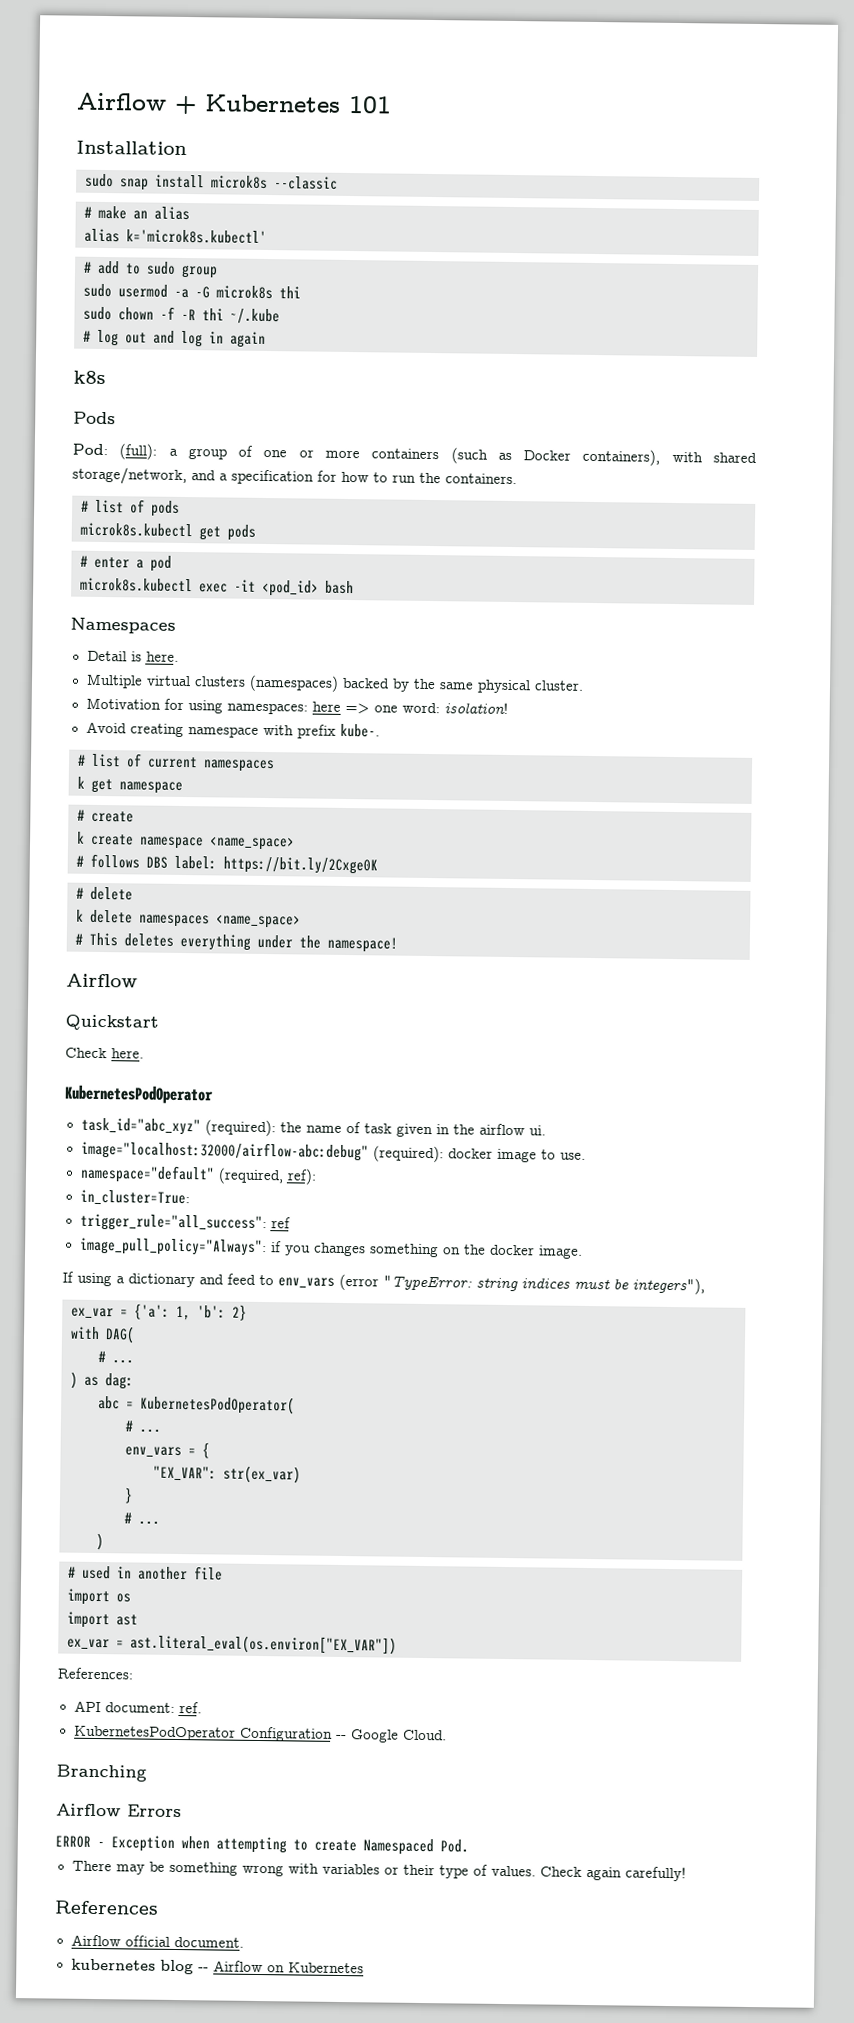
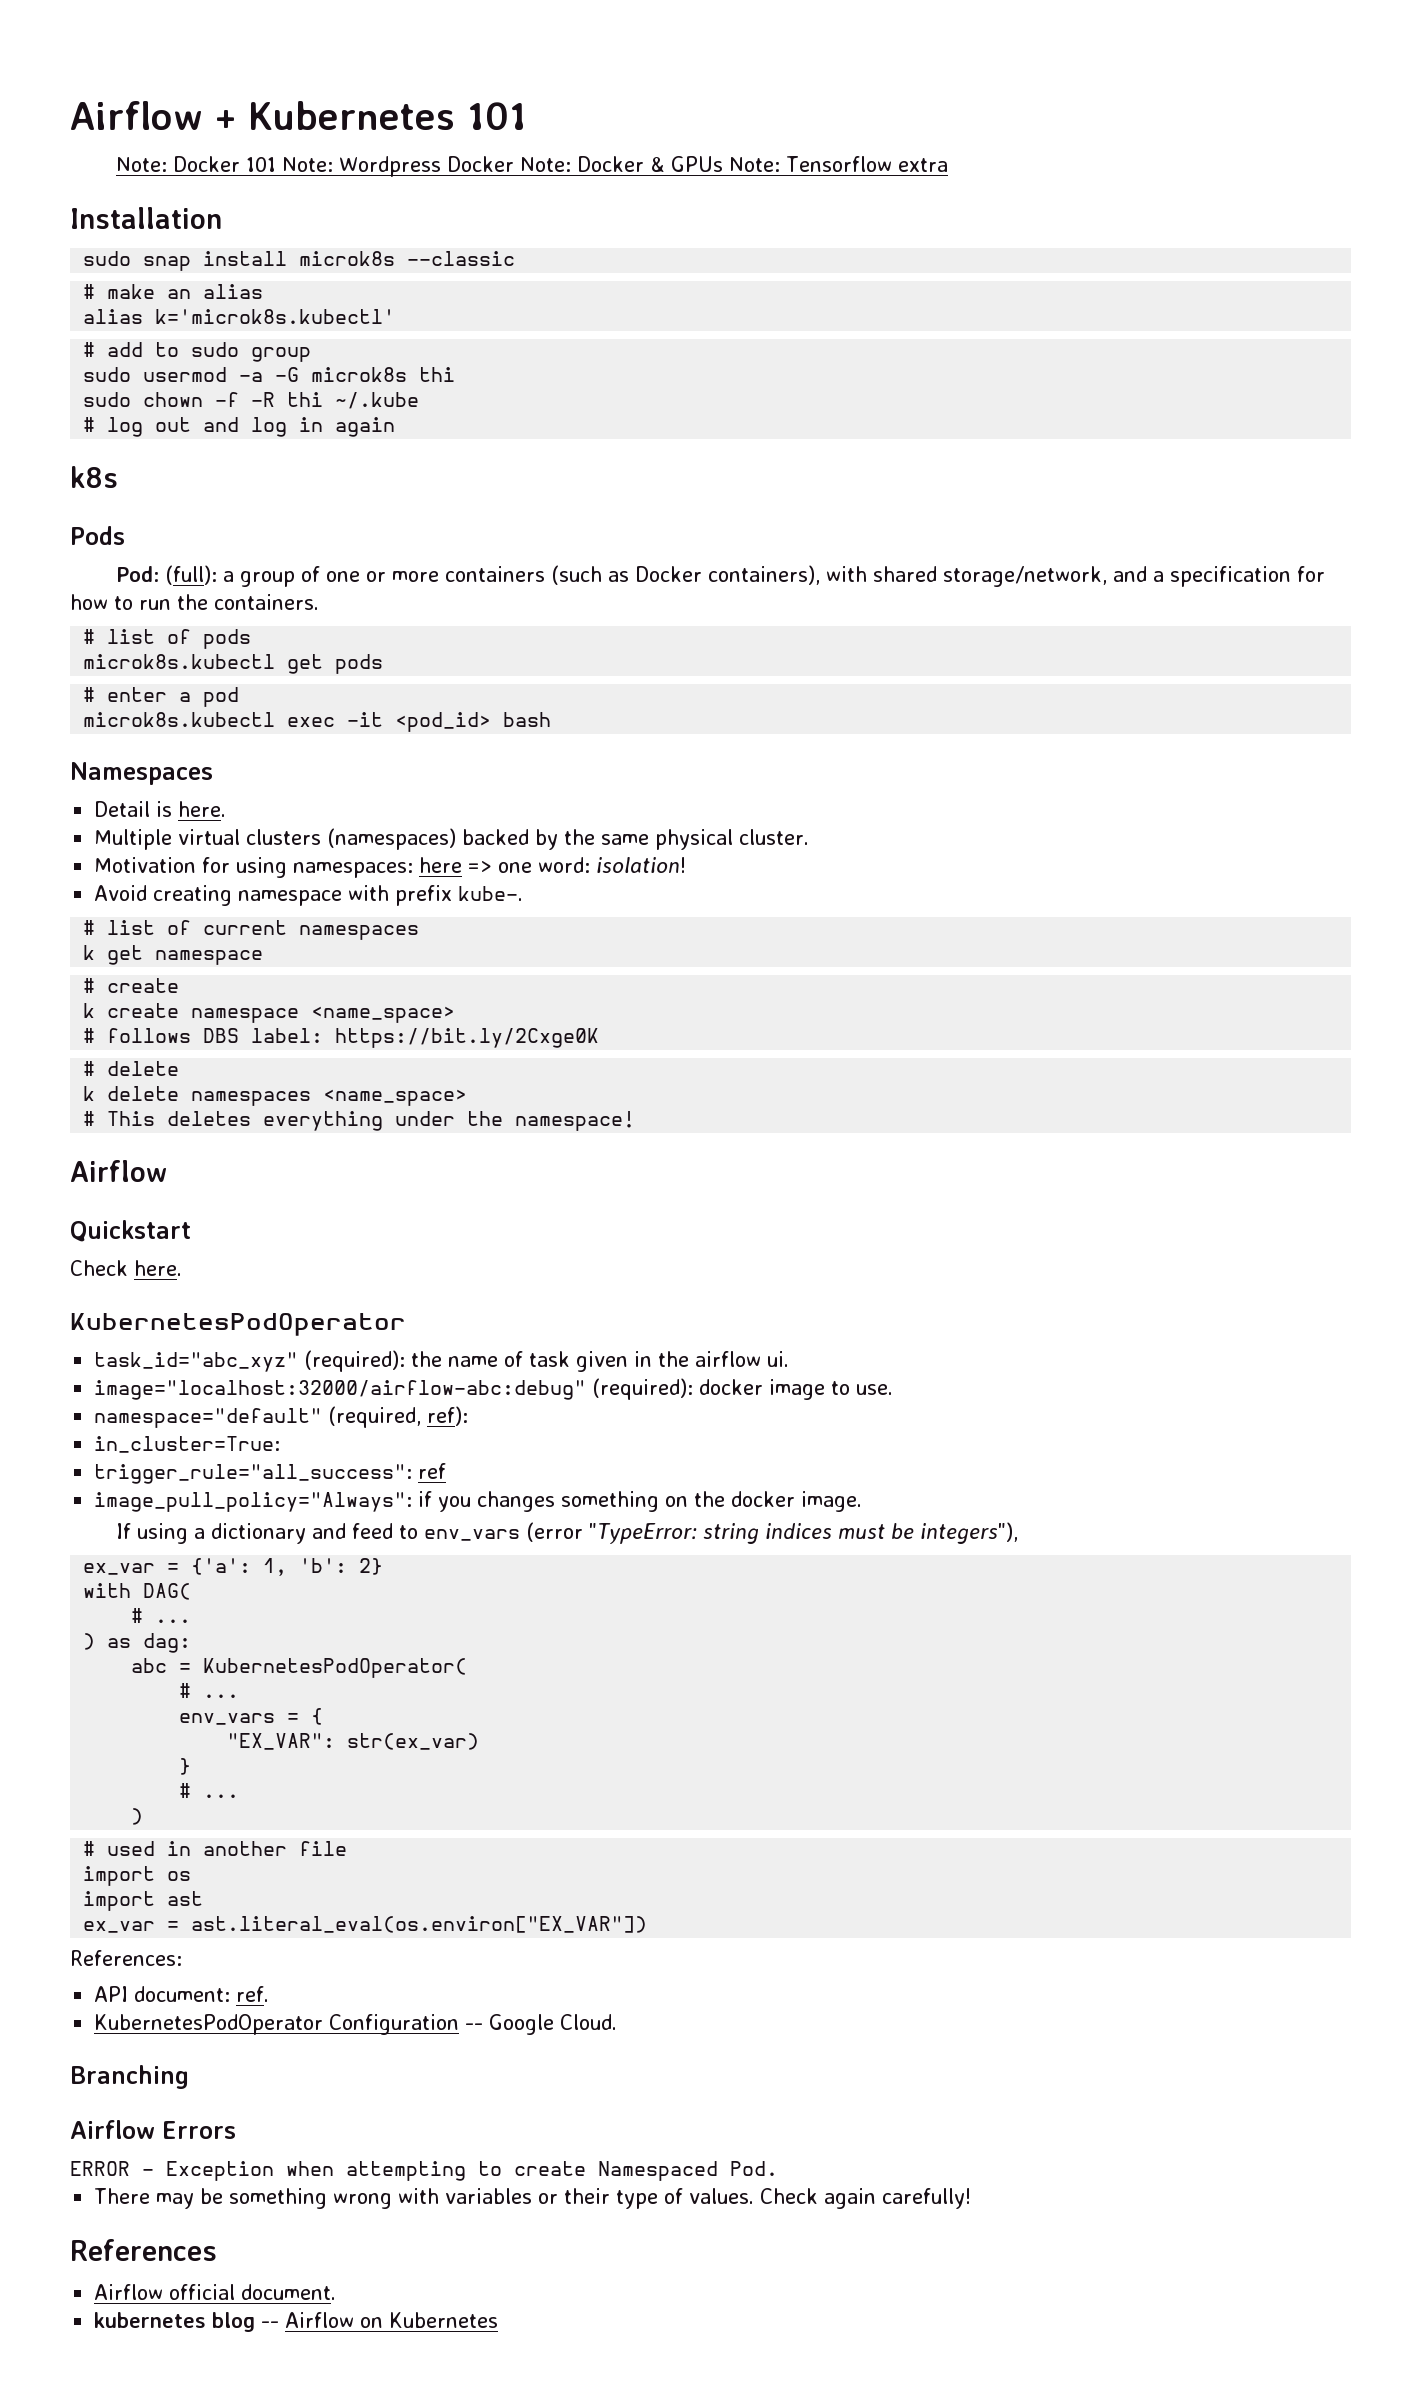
+ Note: Docker 101 Note: Wordpress Docker Note: Docker & GPUs Note: Tensorflow extra

